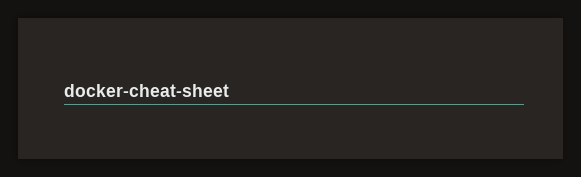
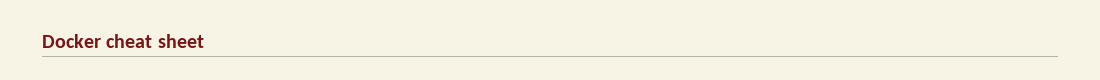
- docker-cheat-sheet
+ Docker cheat sheet

